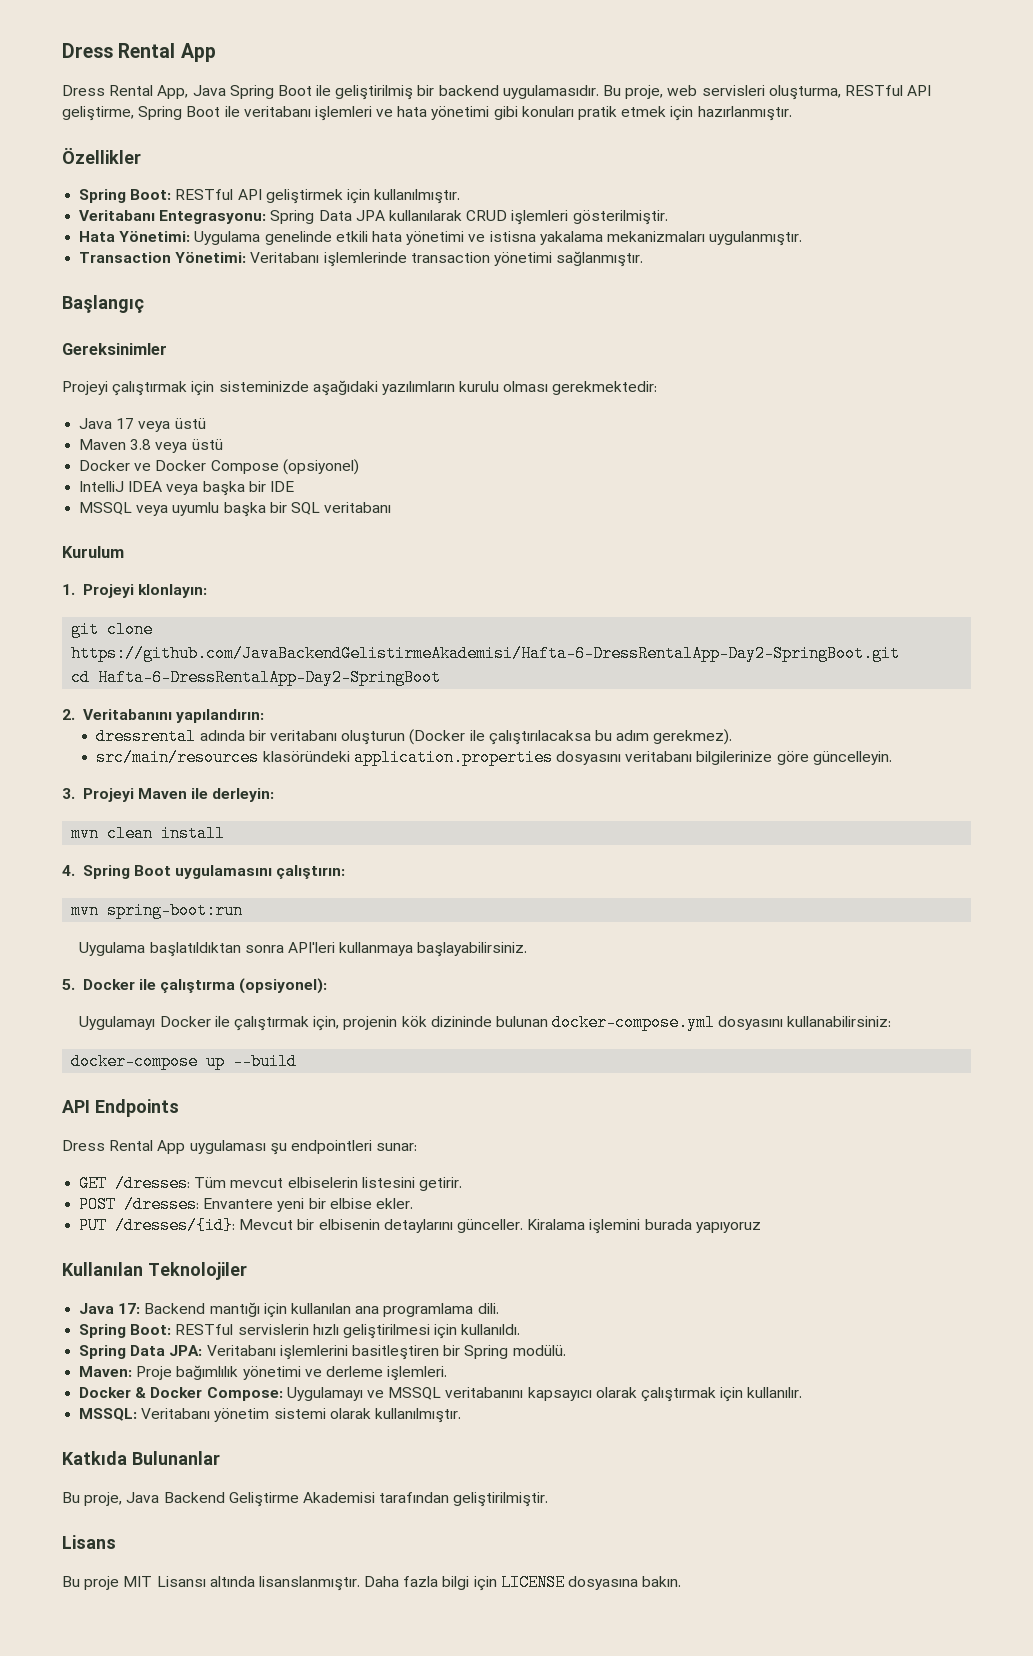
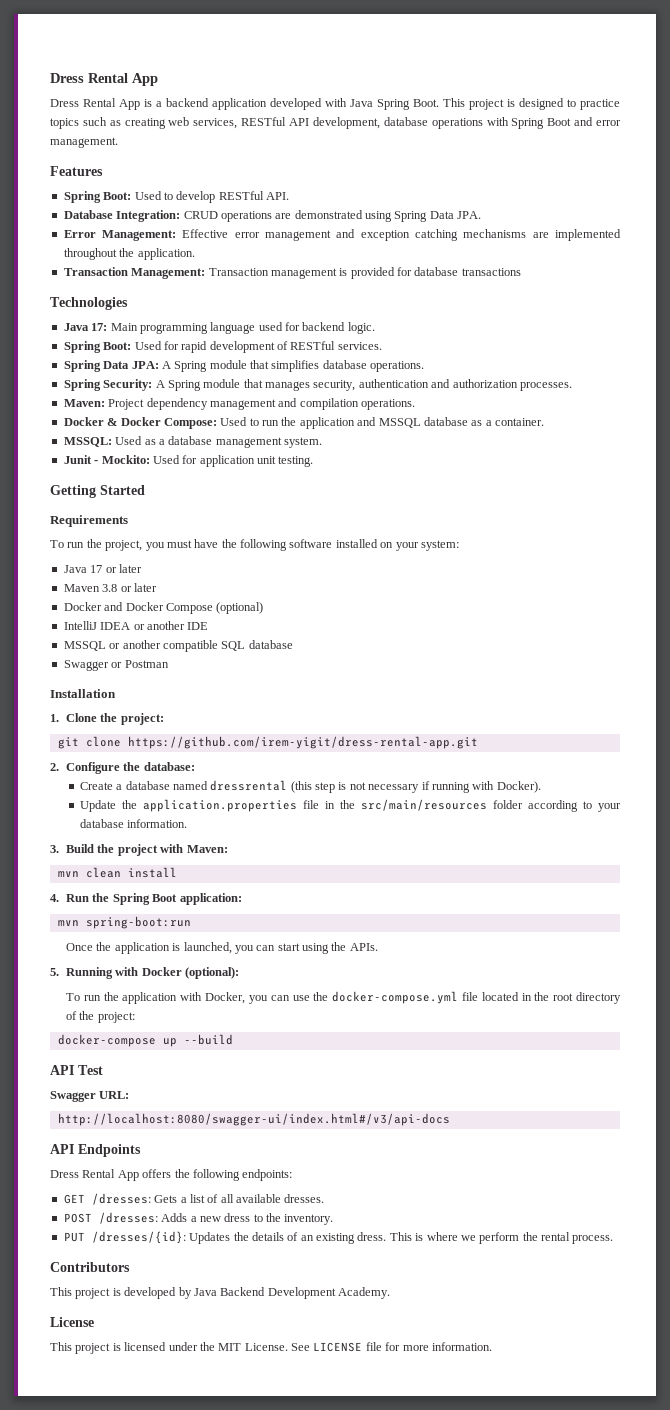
- Dress Rental App, Java Spring Boot ile geliştirilmiş bir backend uygulamasıdır. Bu proje, web servisleri oluşturma, RESTful API geliştirme, Spring Boot ile veritabanı işlemleri ve hata yönetimi gibi konuları pratik etmek için hazırlanmıştır.
- Özellikler
- Spring Boot: RESTful API geliştirmek için kullanılmıştır.
- Veritabanı Entegrasyonu: Spring Data JPA kullanılarak CRUD işlemleri gösterilmiştir.
- Hata Yönetimi: Uygulama genelinde etkili hata yönetimi ve istisna yakalama mekanizmaları uygulanmıştır.
- Transaction Yönetimi: Veritabanı işlemlerinde transaction yönetimi sağlanmıştır.
- Başlangıç
- Gereksinimler
- Projeyi çalıştırmak için sisteminizde aşağıdaki yazılımların kurulu olması gerekmektedir:
+ Dress Rental App is a backend application developed with Java Spring Boot. This project is designed to practice topics such as creating web services, RESTful API development, database operations with Spring Boot and error management.
+ Features
+ Spring Boot: Used to develop RESTful API.
+ Database Integration: CRUD operations are demonstrated using Spring Data JPA.
+ Error Management: Effective error management and exception catching mechanisms are implemented throughout the application.
+ Transaction Management: Transaction management is provided for database transactions
+ Technologies
+ Java 17: Main programming language used for backend logic.
+ Spring Boot: Used for rapid development of RESTful services.
+ Spring Data JPA: A Spring module that simplifies database operations.
+ Spring Security: A Spring module that manages security, authentication and authorization processes.
+ Maven: Project dependency management and compilation operations.
+ Docker & Docker Compose: Used to run the application and MSSQL database as a container.
+ MSSQL: Used as a database management system.
+ Junit - Mockito: Used for application unit testing.
+ Getting Started
+ Requirements
+ To run the project, you must have the following software installed on your system:
- Java 17 veya üstü
+ Java 17 or later
- Maven 3.8 veya üstü
- Docker ve Docker Compose (opsiyonel)
+ Maven 3.8 or later
+ Docker and Docker Compose (optional)
- IntelliJ IDEA veya başka bir IDE
+ IntelliJ IDEA or another IDE
- MSSQL veya uyumlu başka bir SQL veritabanı
- Kurulum
- 1. Projeyi klonlayın:
- git clone https://github.com/JavaBackendGelistirmeAkademisi/Hafta-6-DressRentalApp-Day2-SpringBoot.git
- cd Hafta-6-DressRentalApp-Day2-SpringBoot
- 2. Veritabanını yapılandırın:
- dressrental adında bir veritabanı oluşturun (Docker ile çalıştırılacaksa bu adım gerekmez).
- src/main/resources klasöründeki application.properties dosyasını veritabanı bilgilerinize göre güncelleyin.
- 3. Projeyi Maven ile derleyin:
+ MSSQL or another compatible SQL database
+ Swagger or Postman
+ Installation
+ 1. Clone the project:
+ git clone https://github.com/irem-yigit/dress-rental-app.git
+ 2. Configure the database:
+ Create a database named dressrental (this step is not necessary if running with Docker).
+ Update the application.properties file in the src/main/resources folder according to your database information.
+ 3. Build the project with Maven:
  mvn clean install
- 4. Spring Boot uygulamasını çalıştırın:
+ 4. Run the Spring Boot application:
  mvn spring-boot:run
- Uygulama başlatıldıktan sonra API'leri kullanmaya başlayabilirsiniz.
- 5. Docker ile çalıştırma (opsiyonel):
- Uygulamayı Docker ile çalıştırmak için, projenin kök dizininde bulunan docker-compose.yml dosyasını kullanabilirsiniz:
+ Once the application is launched, you can start using the APIs.
+ 5. Running with Docker (optional):
+ To run the application with Docker, you can use the docker-compose.yml file located in the root directory of the project:
  docker-compose up --build
+ API Test
+ Swagger URL:
+ http://localhost:8080/swagger-ui/index.html#/v3/api-docs
- Dress Rental App uygulaması şu endpointleri sunar:
- GET /dresses: Tüm mevcut elbiselerin listesini getirir.
- POST /dresses: Envantere yeni bir elbise ekler.
- PUT /dresses/{id}: Mevcut bir elbisenin detaylarını günceller. Kiralama işlemini burada yapıyoruz
- Kullanılan Teknolojiler
- Java 17: Backend mantığı için kullanılan ana programlama dili.
- Spring Boot: RESTful servislerin hızlı geliştirilmesi için kullanıldı.
- Spring Data JPA: Veritabanı işlemlerini basitleştiren bir Spring modülü.
- Maven: Proje bağımlılık yönetimi ve derleme işlemleri.
- Docker & Docker Compose: Uygulamayı ve MSSQL veritabanını kapsayıcı olarak çalıştırmak için kullanılır.
- MSSQL: Veritabanı yönetim sistemi olarak kullanılmıştır.
- Katkıda Bulunanlar
- Bu proje, Java Backend Geliştirme Akademisi tarafından geliştirilmiştir.
- Lisans
- Bu proje MIT Lisansı altında lisanslanmıştır. Daha fazla bilgi için LICENSE dosyasına bakın.
+ Dress Rental App offers the following endpoints:
+ GET /dresses: Gets a list of all available dresses.
+ POST /dresses: Adds a new dress to the inventory.
+ PUT /dresses/{id}: Updates the details of an existing dress. This is where we perform the rental process.
+ Contributors
+ This project is developed by Java Backend Development Academy.
+ License
+ This project is licensed under the MIT License. See LICENSE file for more information.

